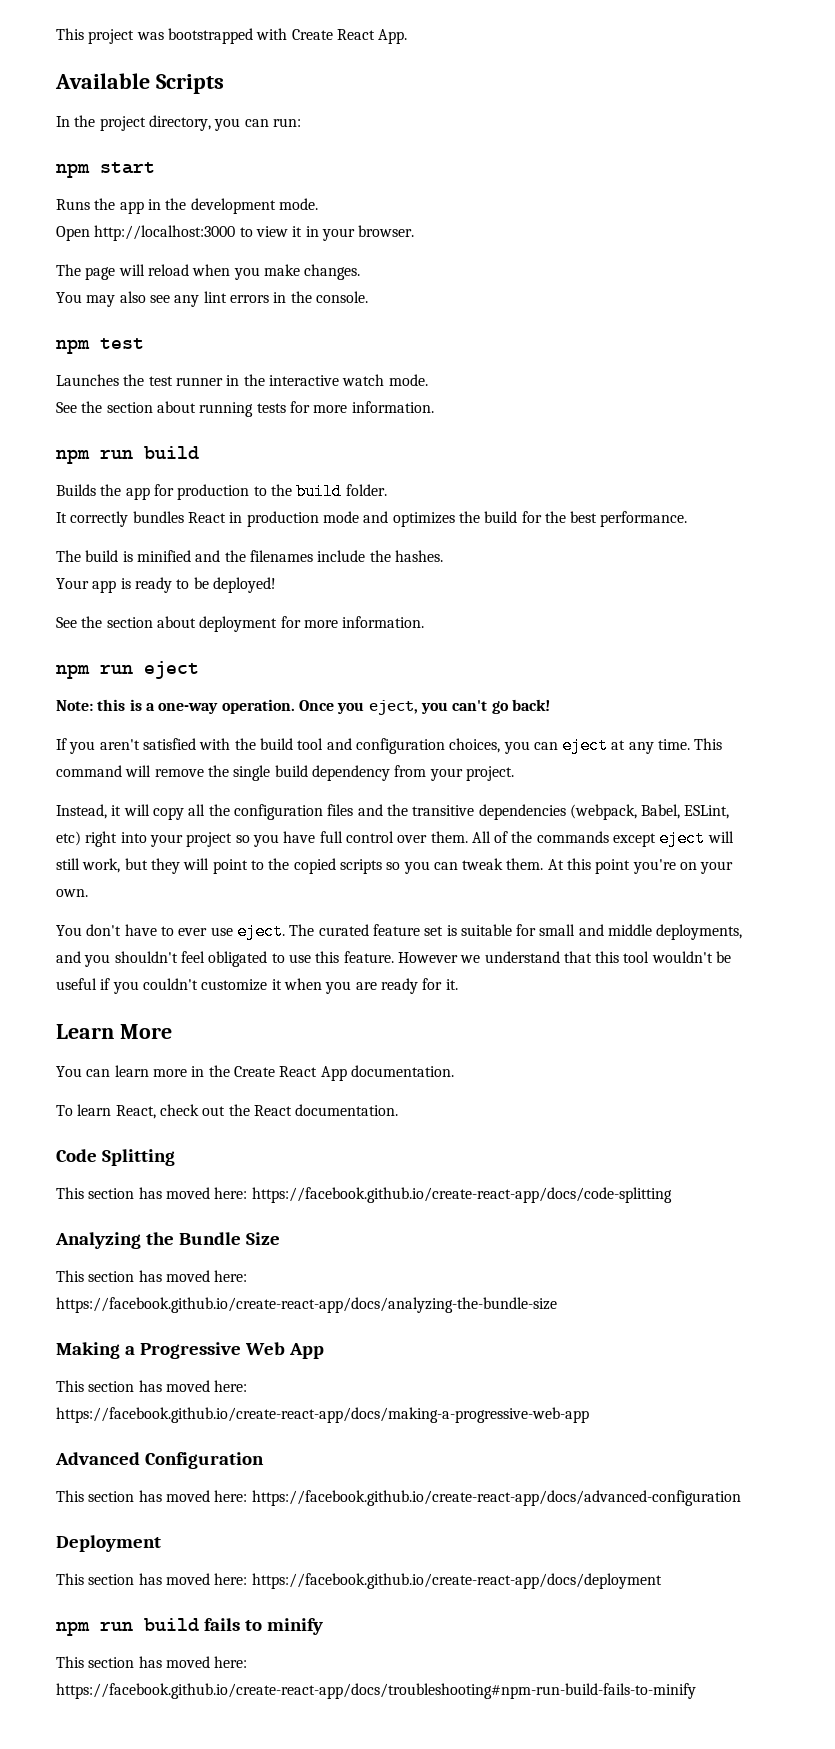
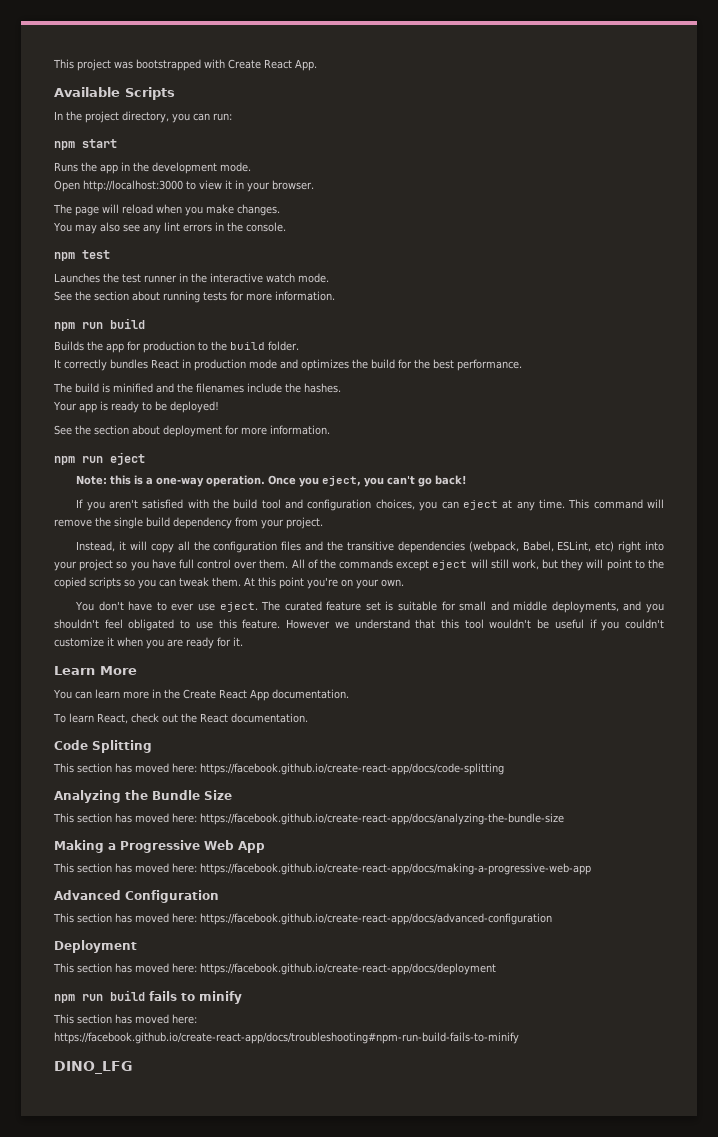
+ DINO_LFG

